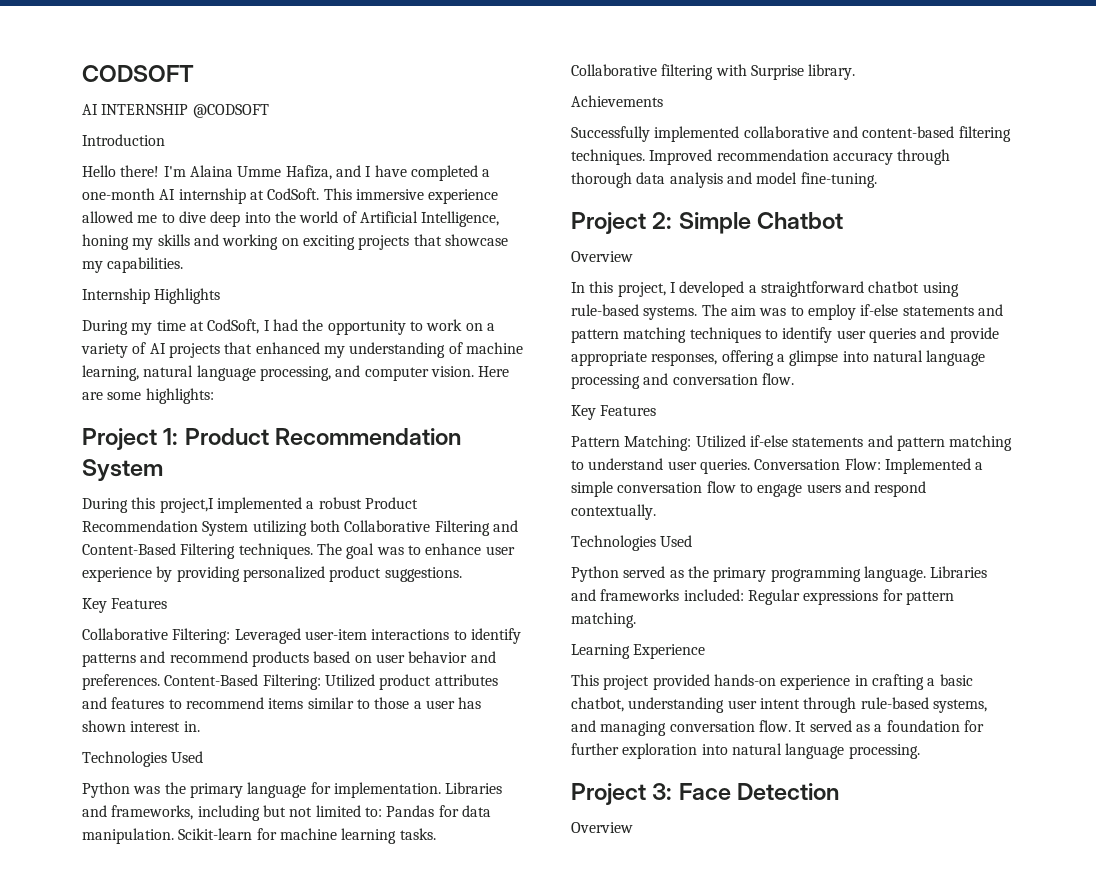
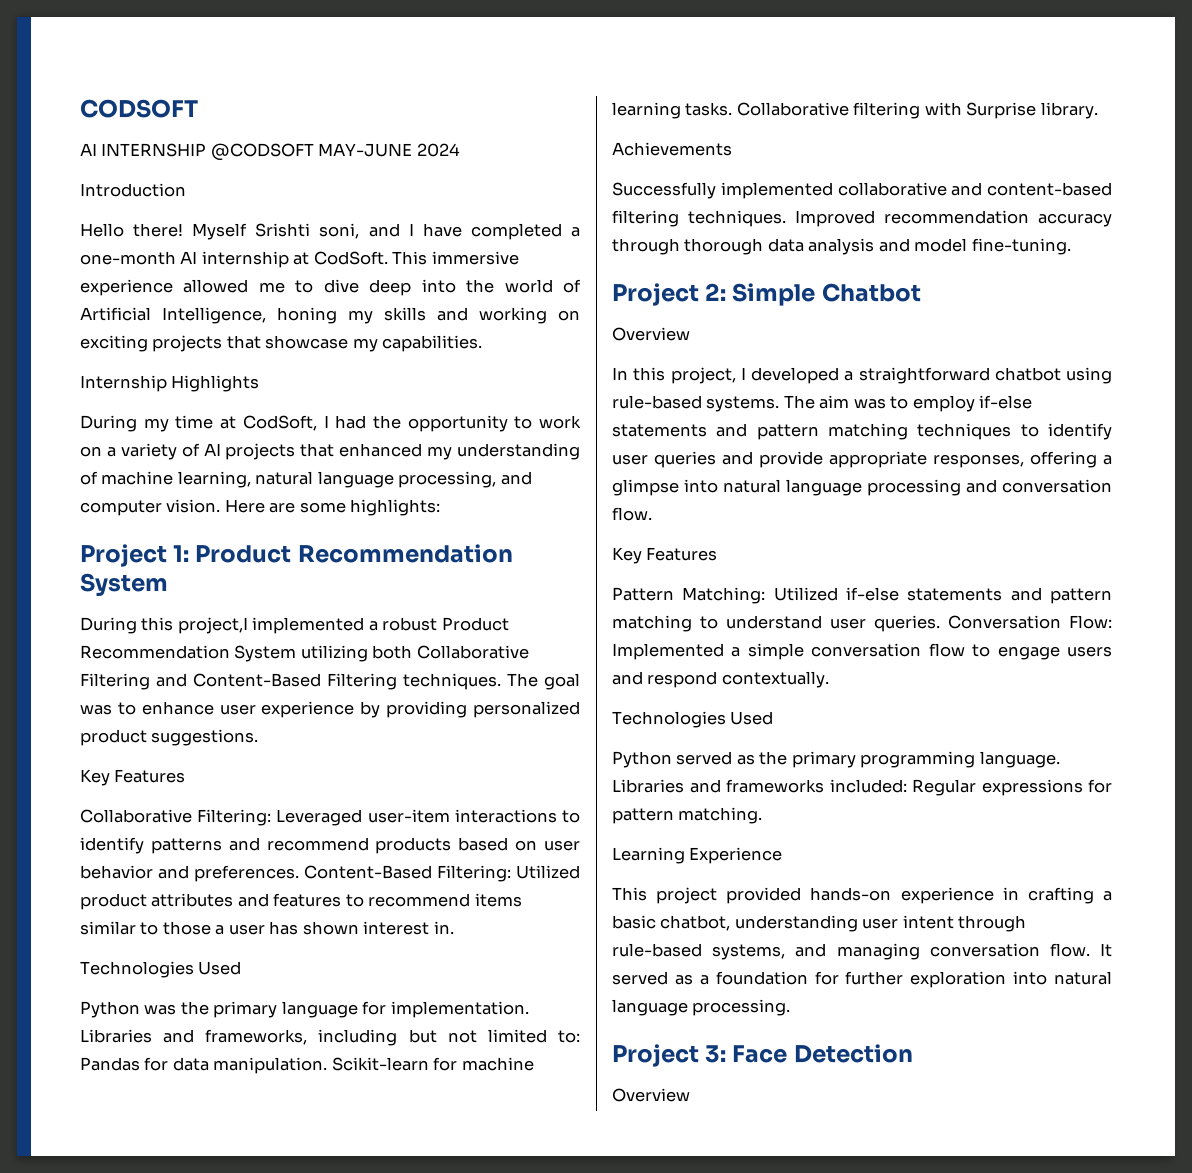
- AI INTERNSHIP @CODSOFT
+ AI INTERNSHIP @CODSOFT MAY-JUNE 2024
- I'm Alaina Umme Hafiza, and I have completed a one-month AI internship at CodSoft.
+ Myself Srishti soni, and I have completed a one-month AI internship at CodSoft.

